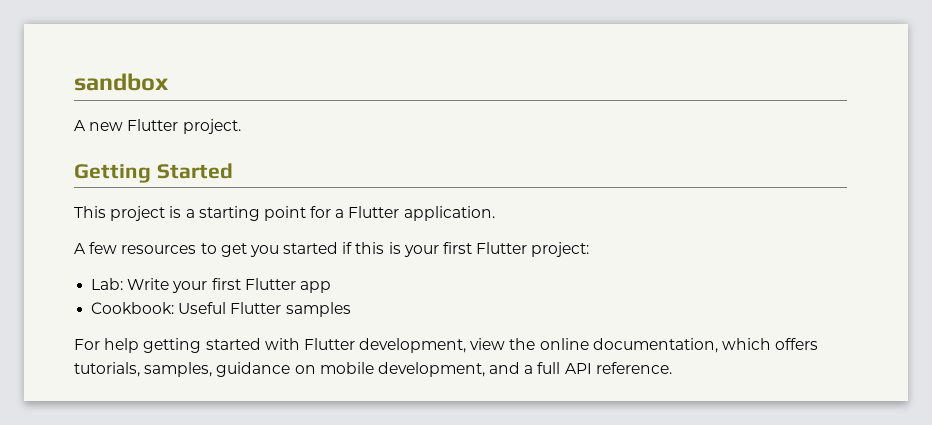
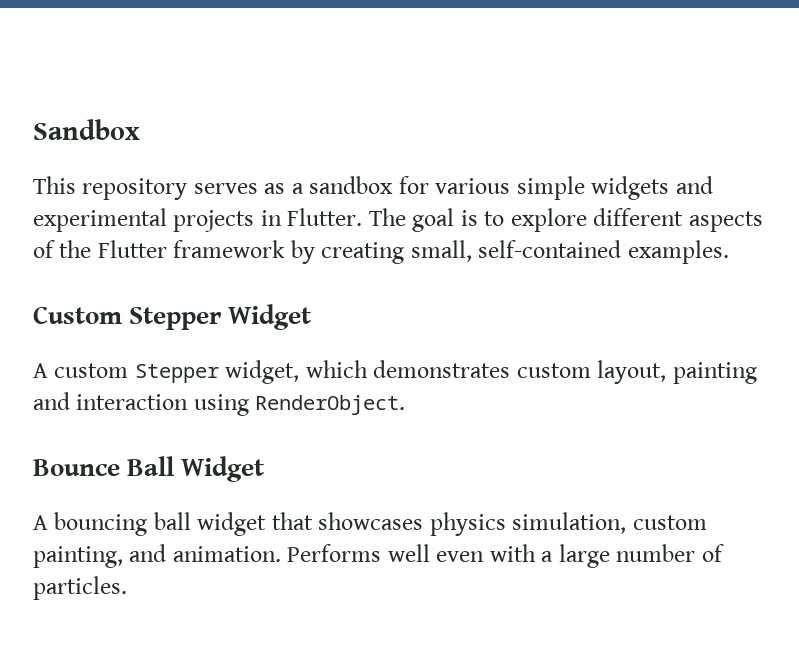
- sandbox
- A new Flutter project.
- Getting Started
- This project is a starting point for a Flutter application.
- A few resources to get you started if this is your first Flutter project:
- Lab: Write your first Flutter app
- Cookbook: Useful Flutter samples
- For help getting started with Flutter development, view the online documentation, which offers tutorials, samples, guidance on mobile development, and a full API reference.
+ Sandbox
+ This repository serves as a sandbox for various simple widgets and experimental projects in Flutter. The goal is to explore different aspects of the Flutter framework by creating small, self-contained examples.
+ Custom Stepper Widget
+ A custom Stepper widget, which demonstrates custom layout, painting and interaction using RenderObject.
+ Bounce Ball Widget
+ A bouncing ball widget that showcases physics simulation, custom painting, and animation. Performs well even with a large number of particles.

